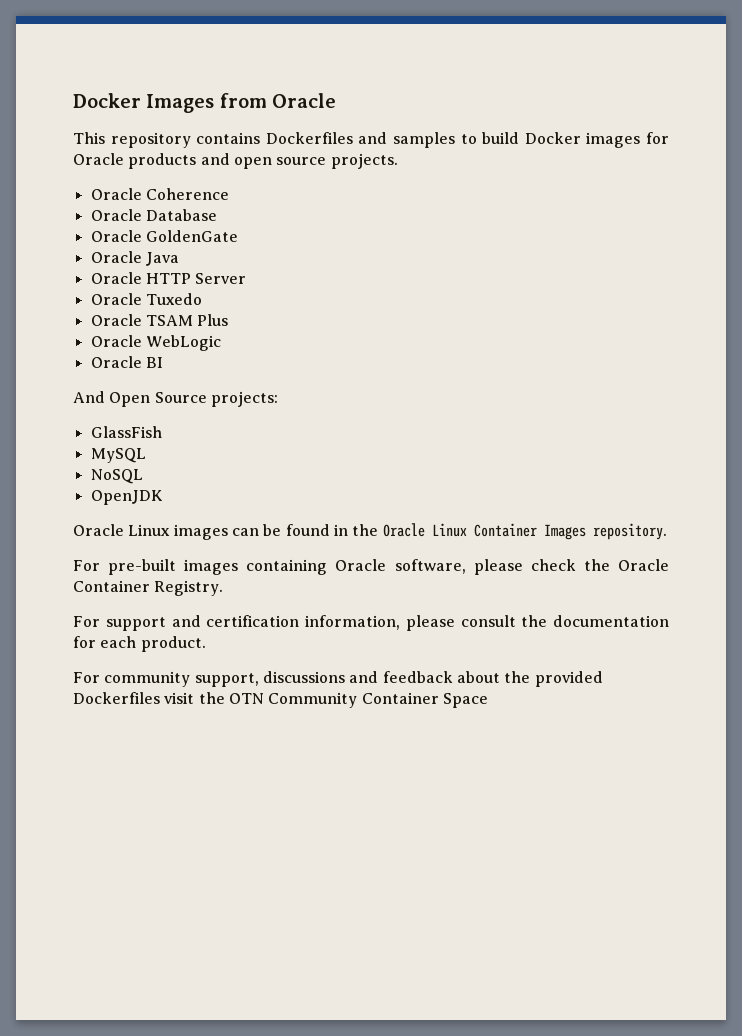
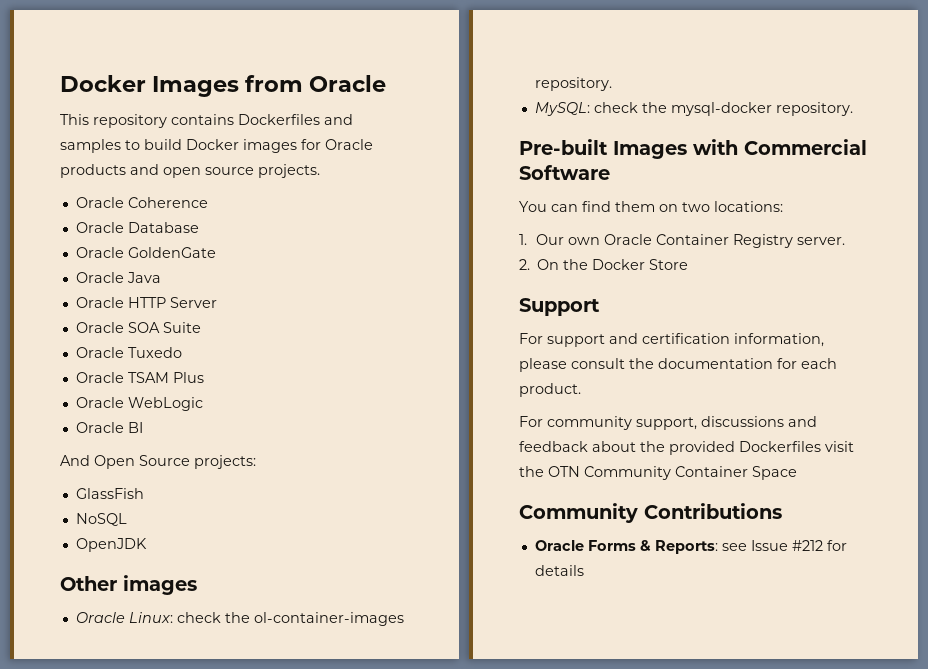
+ Oracle SOA Suite
- MySQL
- Oracle Linux images can be found in the Oracle Linux Container Images repository.
- For pre-built images containing Oracle software, please check the Oracle Container Registry.
+ Other images
+ Oracle Linux: check the ol-container-images repository.
+ MySQL: check the mysql-docker repository.
+ Pre-built Images with Commercial Software
+ You can find them on two locations:
+ 1. Our own Oracle Container Registry server.
+ 2. On the Docker Store
+ Support
+ Community Contributions
+ Oracle Forms & Reports: see Issue #212 for details

